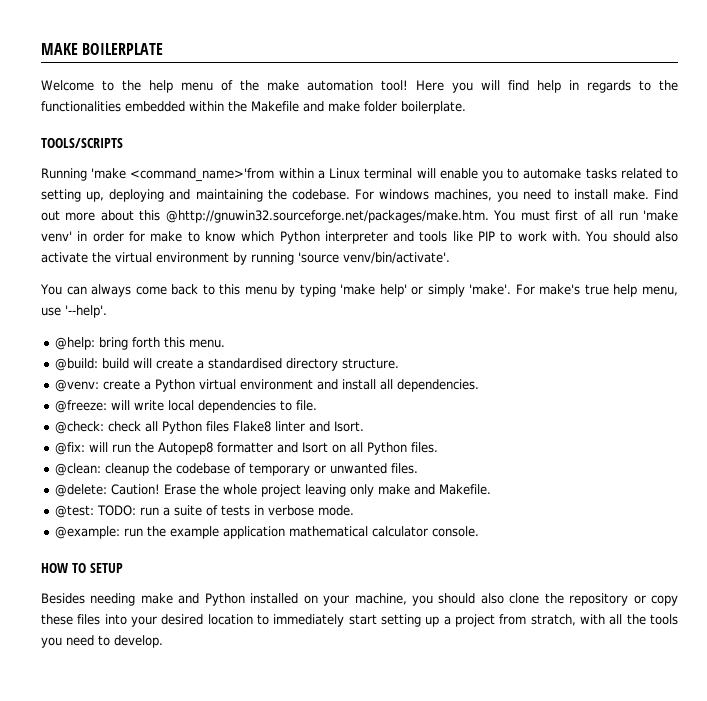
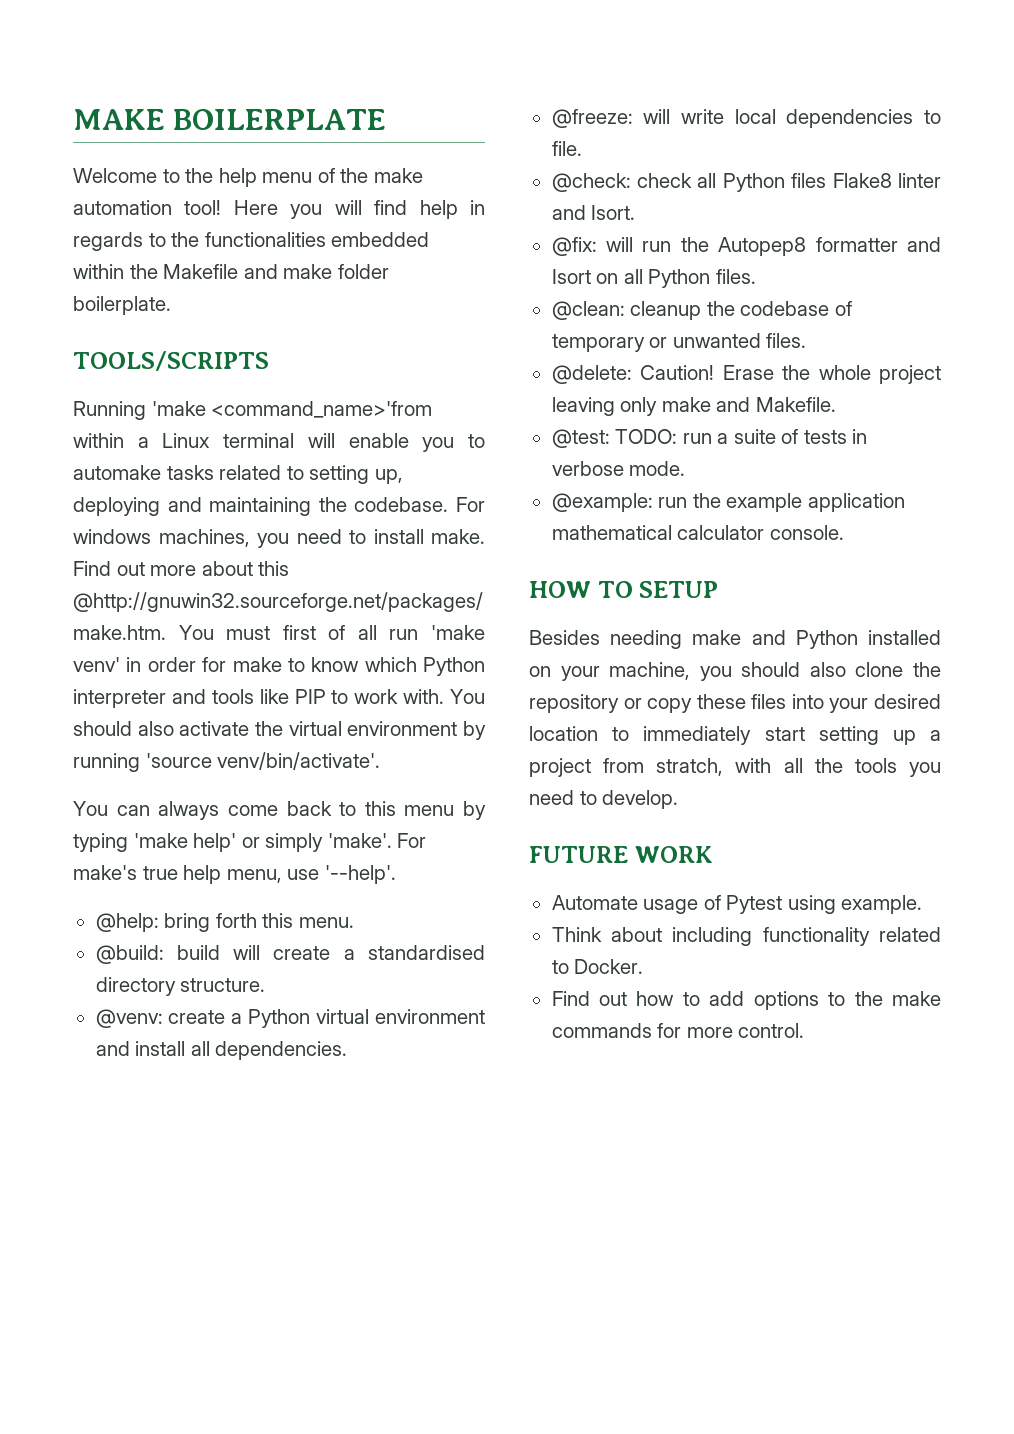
+ FUTURE WORK
+ Automate usage of Pytest using example.
+ Think about including functionality related to Docker.
+ Find out how to add options to the make commands for more control.

